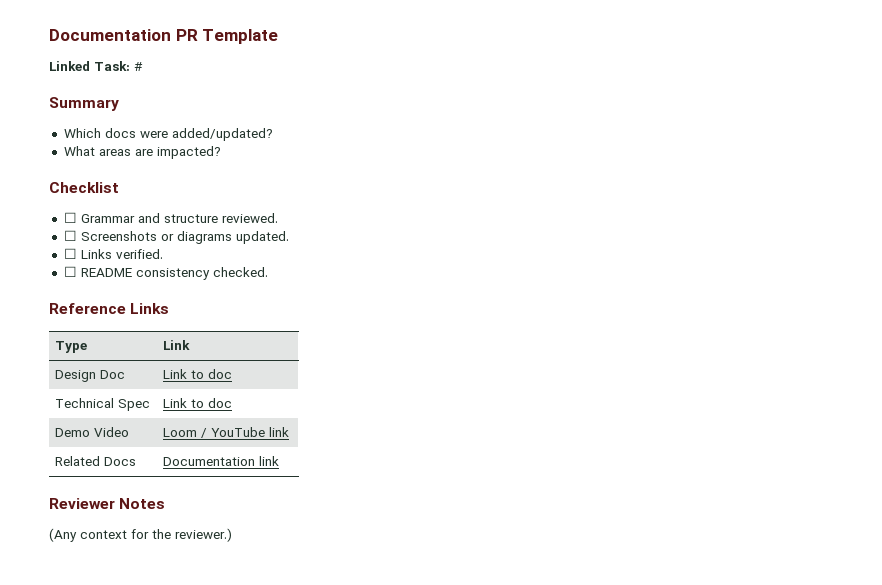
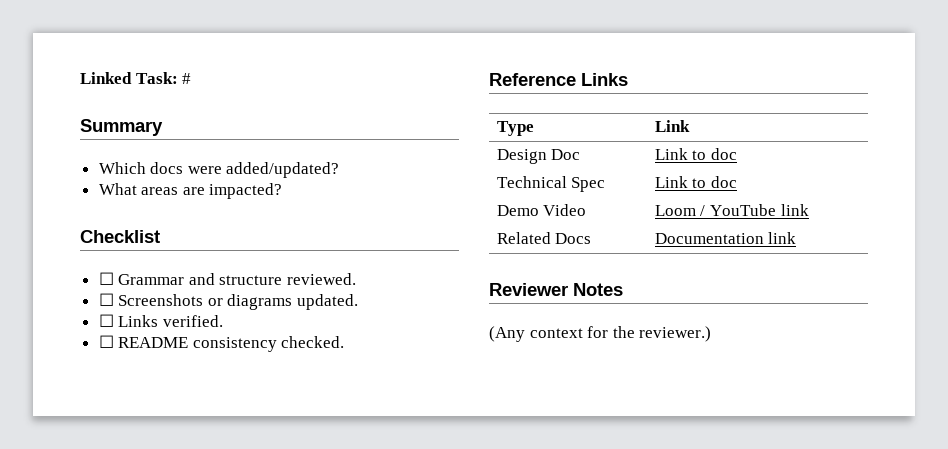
- Documentation PR Template

